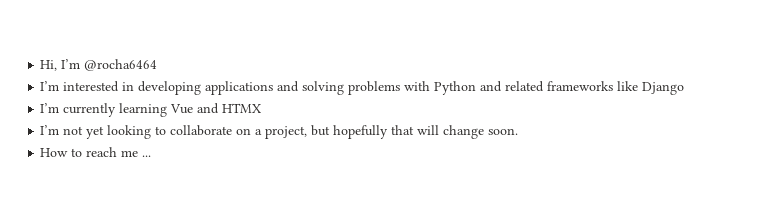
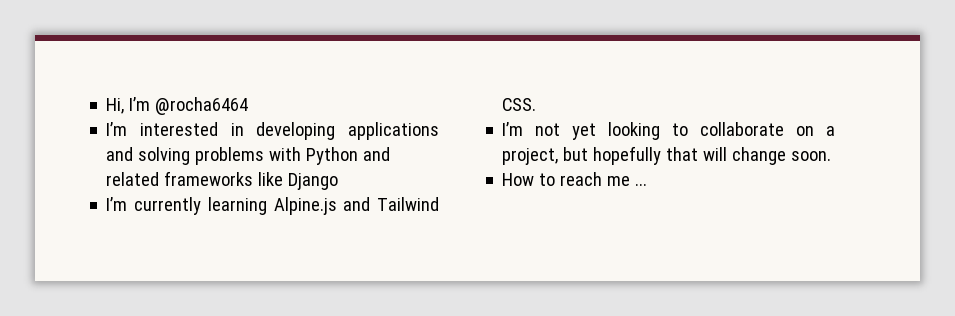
- I’m currently learning Vue and HTMX
+ I’m currently learning Alpine.js and Tailwind CSS.

